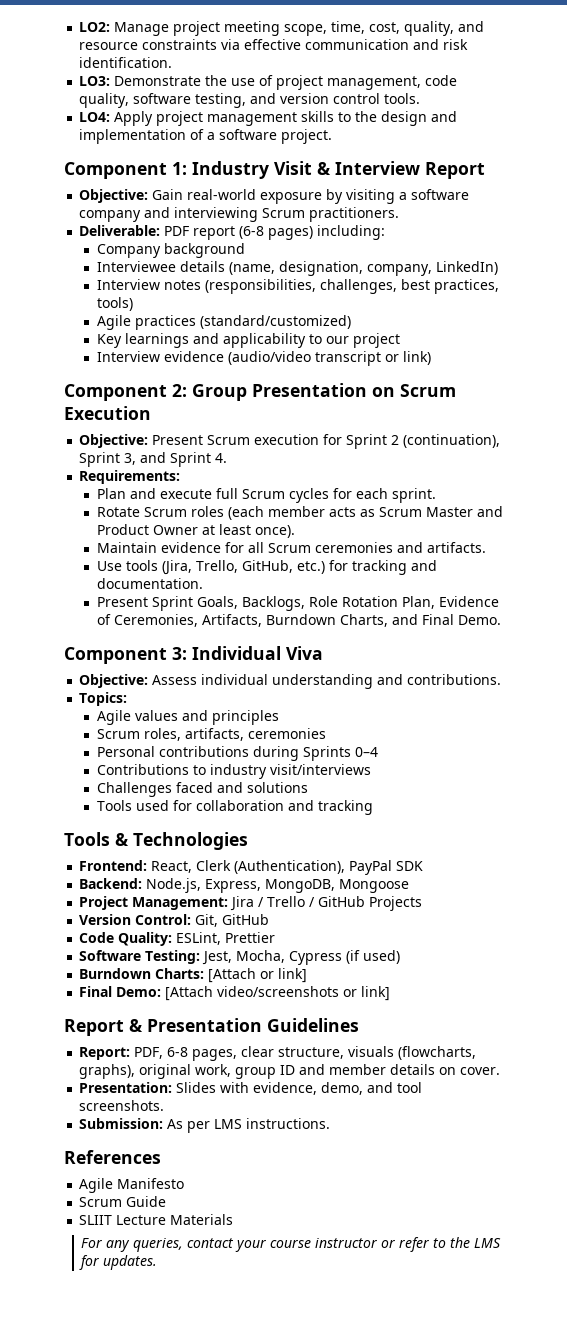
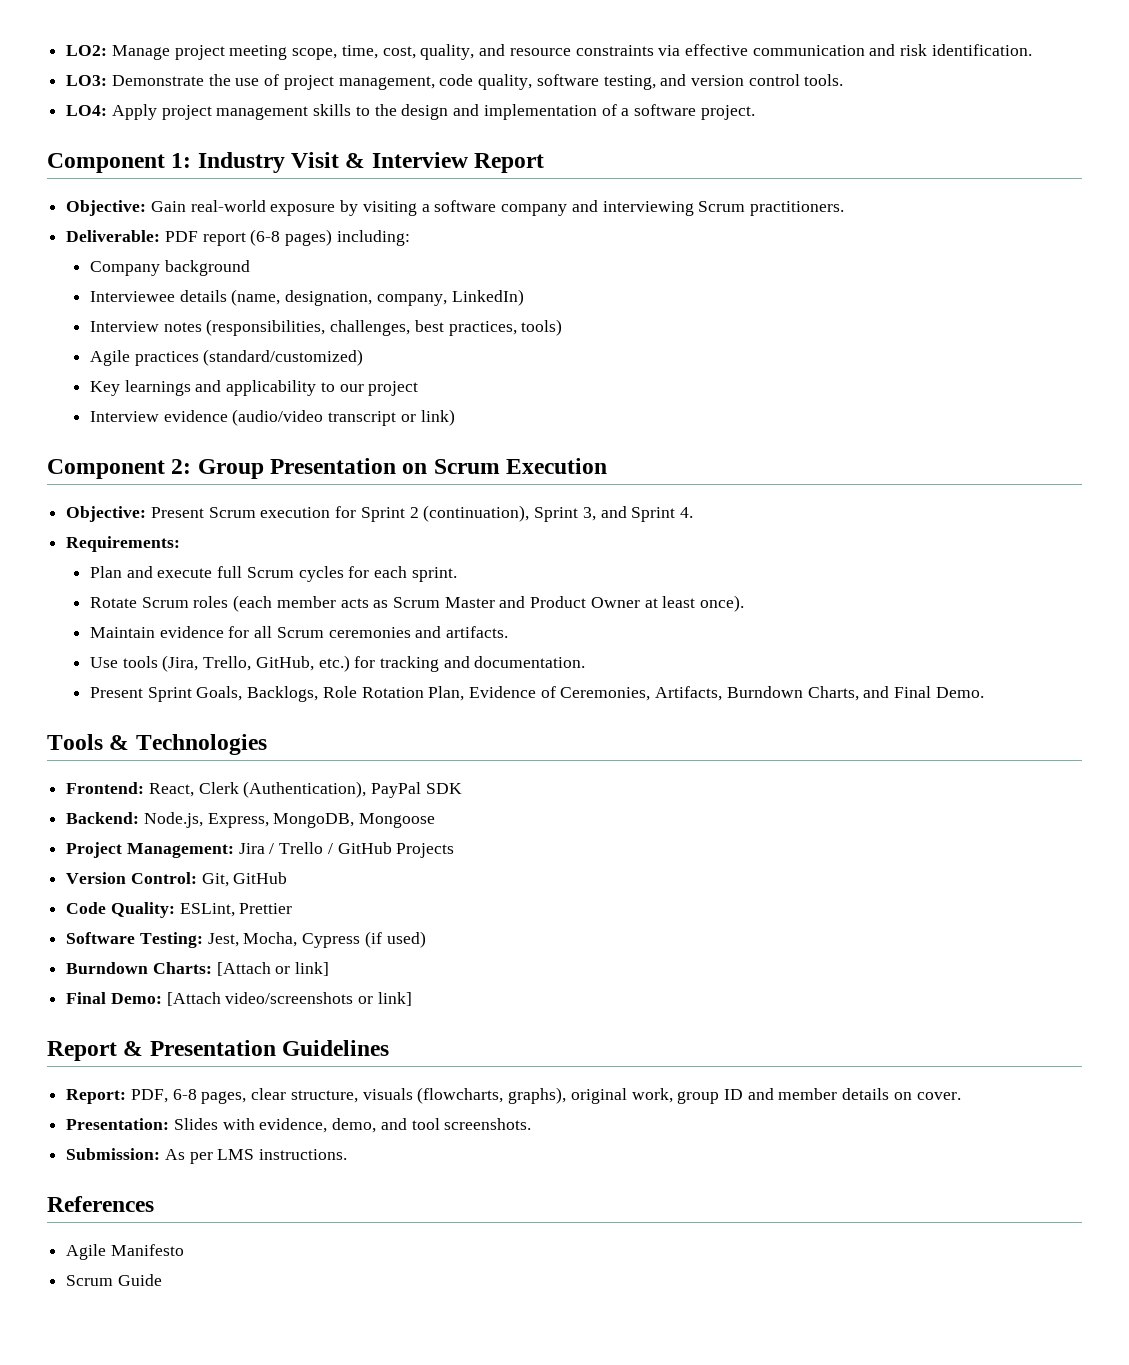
- Component 3: Individual Viva
- Objective: Assess individual understanding and contributions.
- Topics:
- Agile values and principles
- Scrum roles, artifacts, ceremonies
- Personal contributions during Sprints 0–4
- Contributions to industry visit/interviews
- Challenges faced and solutions
- Tools used for collaboration and tracking
- SLIIT Lecture Materials
- For any queries, contact your course instructor or refer to the LMS for updates.

